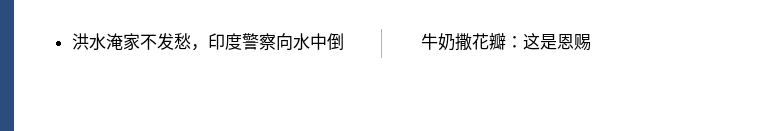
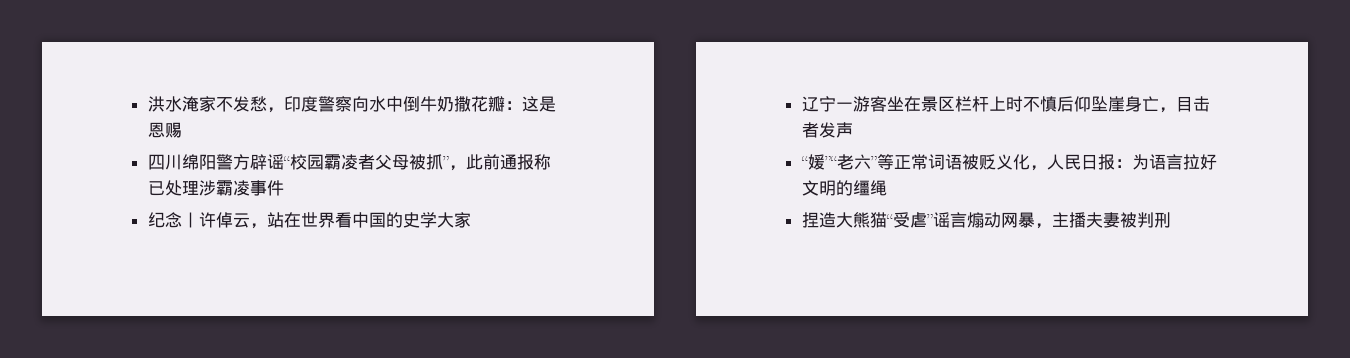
+ 四川绵阳警方辟谣“校园霸凌者父母被抓”，此前通报称已处理涉霸凌事件
+ 纪念丨许倬云，站在世界看中国的史学大家
+ 辽宁一游客坐在景区栏杆上时不慎后仰坠崖身亡，目击者发声
+ “媛”“老六”等正常词语被贬义化，人民日报：为语言拉好文明的缰绳
+ 捏造大熊猫“受虐”谣言煽动网暴，主播夫妻被判刑

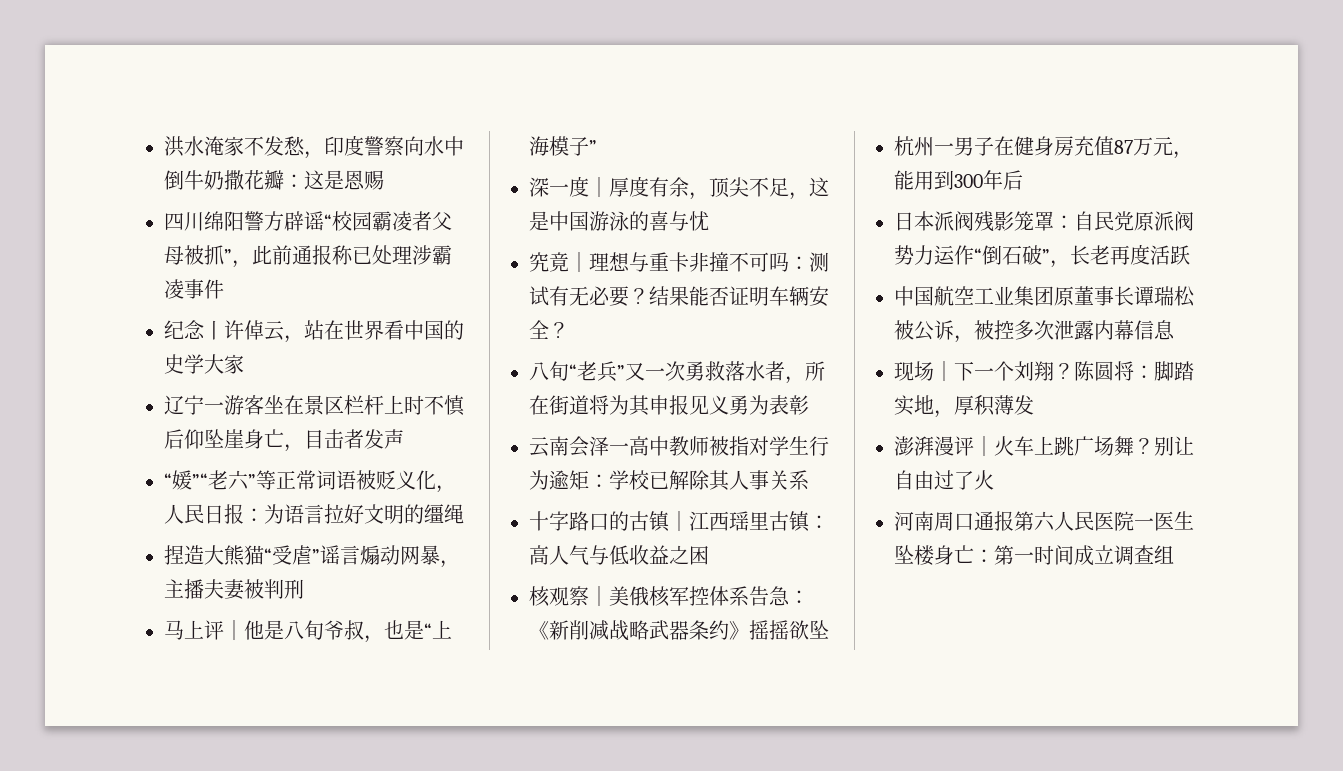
+ 马上评｜他是八旬爷叔，也是“上海模子”
+ 深一度｜厚度有余，顶尖不足，这是中国游泳的喜与忧
+ 究竟｜理想与重卡非撞不可吗：测试有无必要？结果能否证明车辆安全？
+ 八旬“老兵”又一次勇救落水者，所在街道将为其申报见义勇为表彰
+ 云南会泽一高中教师被指对学生行为逾矩：学校已解除其人事关系
+ 十字路口的古镇｜江西瑶里古镇：高人气与低收益之困
+ 核观察｜美俄核军控体系告急：《新削减战略武器条约》摇摇欲坠
+ 杭州一男子在健身房充值87万元，能用到300年后
+ 日本派阀残影笼罩：自民党原派阀势力运作“倒石破”，长老再度活跃
+ 中国航空工业集团原董事长谭瑞松被公诉，被控多次泄露内幕信息
+ 现场｜下一个刘翔？陈圆将：脚踏实地，厚积薄发
+ 澎湃漫评｜火车上跳广场舞？别让自由过了火
+ 河南周口通报第六人民医院一医生坠楼身亡：第一时间成立调查组

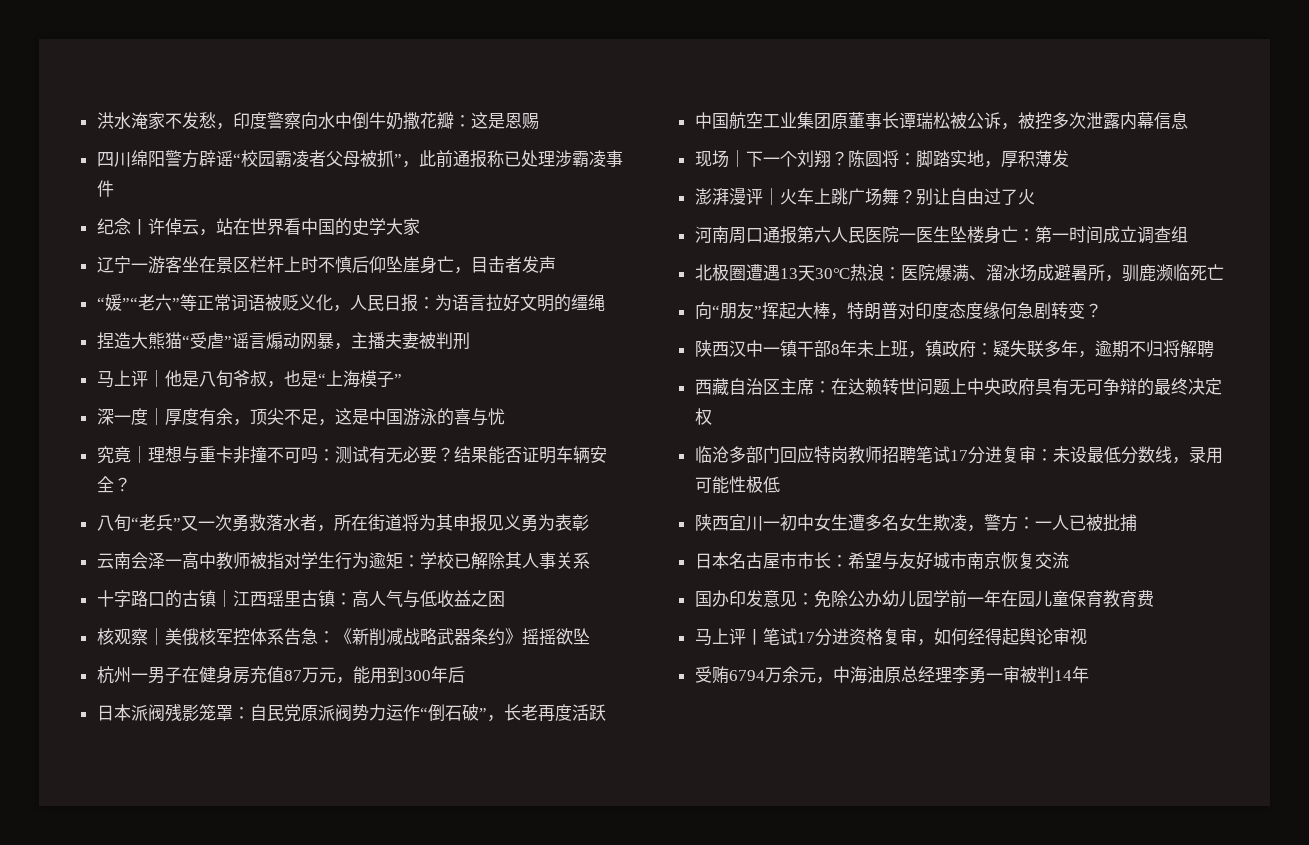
+ 北极圈遭遇13天30℃热浪：医院爆满、溜冰场成避暑所，驯鹿濒临死亡
+ 向“朋友”挥起大棒，特朗普对印度态度缘何急剧转变？
+ 陕西汉中一镇干部8年未上班，镇政府：疑失联多年，逾期不归将解聘
+ 西藏自治区主席：在达赖转世问题上中央政府具有无可争辩的最终决定权
+ 临沧多部门回应特岗教师招聘笔试17分进复审：未设最低分数线，录用可能性极低
+ 陕西宜川一初中女生遭多名女生欺凌，警方：一人已被批捕
+ 日本名古屋市市长：希望与友好城市南京恢复交流
+ 国办印发意见：免除公办幼儿园学前一年在园儿童保育教育费
+ 马上评丨笔试17分进资格复审，如何经得起舆论审视
+ 受贿6794万余元，中海油原总经理李勇一审被判14年

